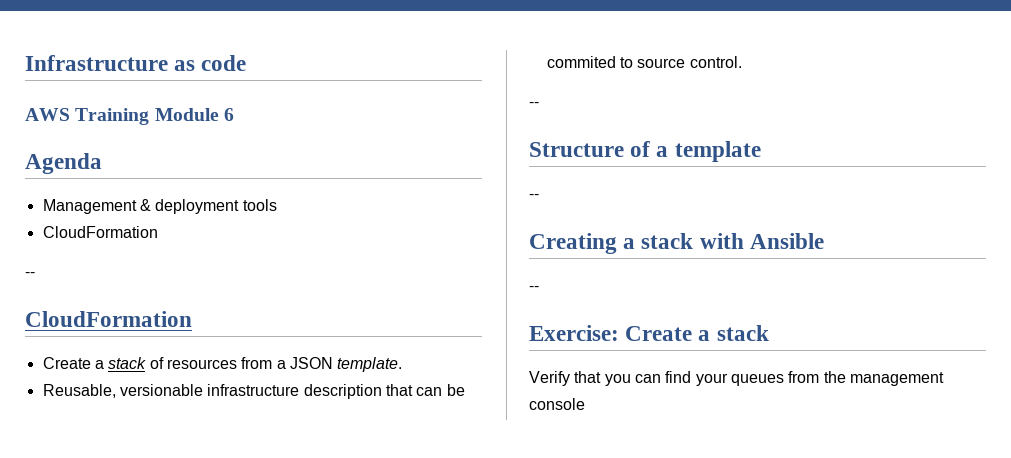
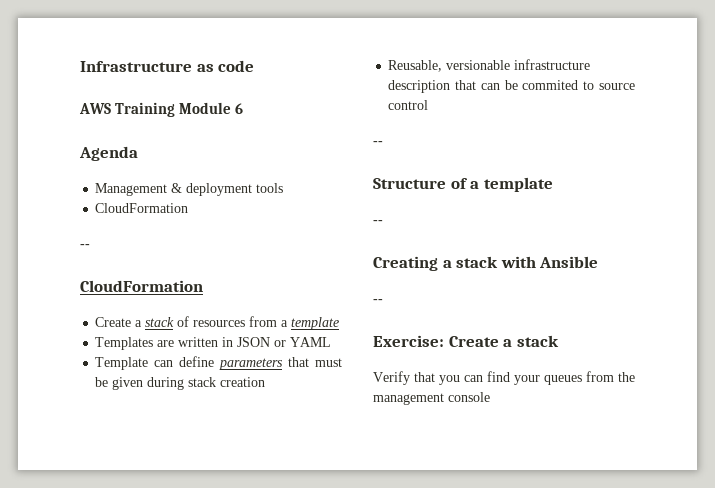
- Create a stack of resources from a JSON template.
+ Create a stack of resources from a template
+ Templates are written in JSON or YAML
+ Template can define parameters that must be given during stack creation
- Reusable, versionable infrastructure description that can be commited to source control.
+ Reusable, versionable infrastructure description that can be commited to source control

